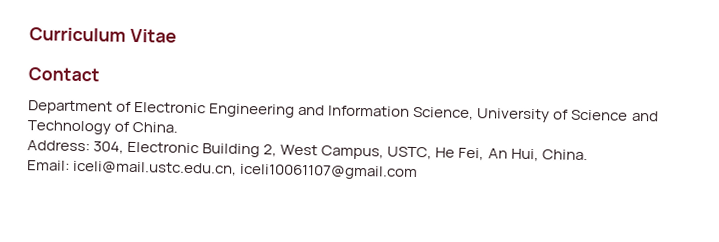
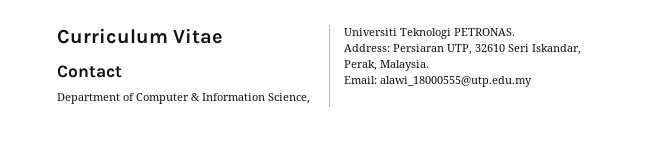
- Department of Electronic Engineering and Information Science, University of Science and Technology of China.
- Address: 304, Electronic Building 2, West Campus, USTC, He Fei, An Hui, China.
+ Department of Computer & Information Science, Universiti Teknologi PETRONAS.
+ Address: Persiaran UTP, 32610 Seri Iskandar, Perak, Malaysia.
- Email: iceli@mail.ustc.edu.cn, iceli10061107@gmail.com
+ Email: alawi_18000555@utp.edu.my

